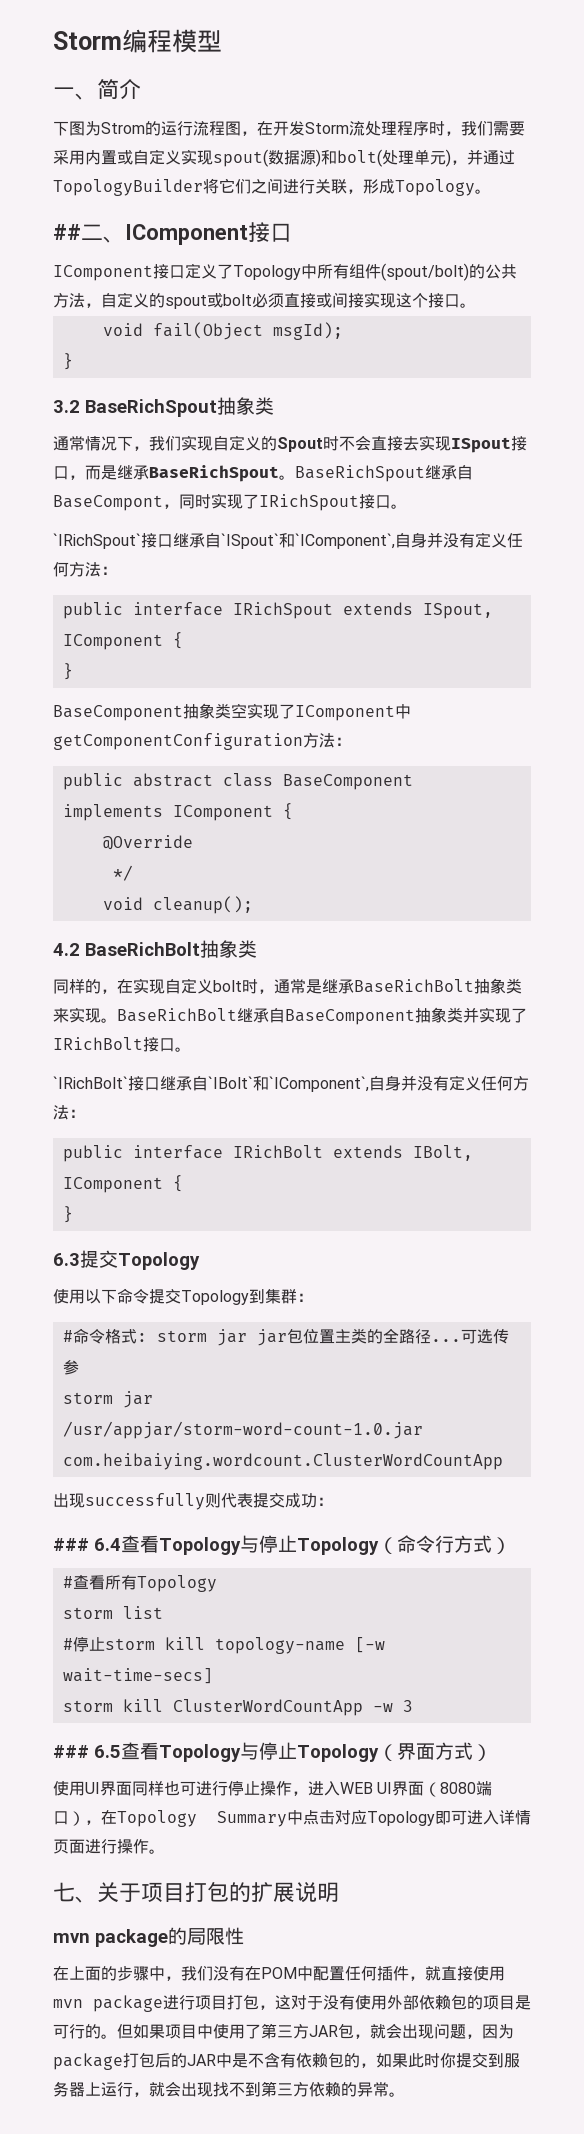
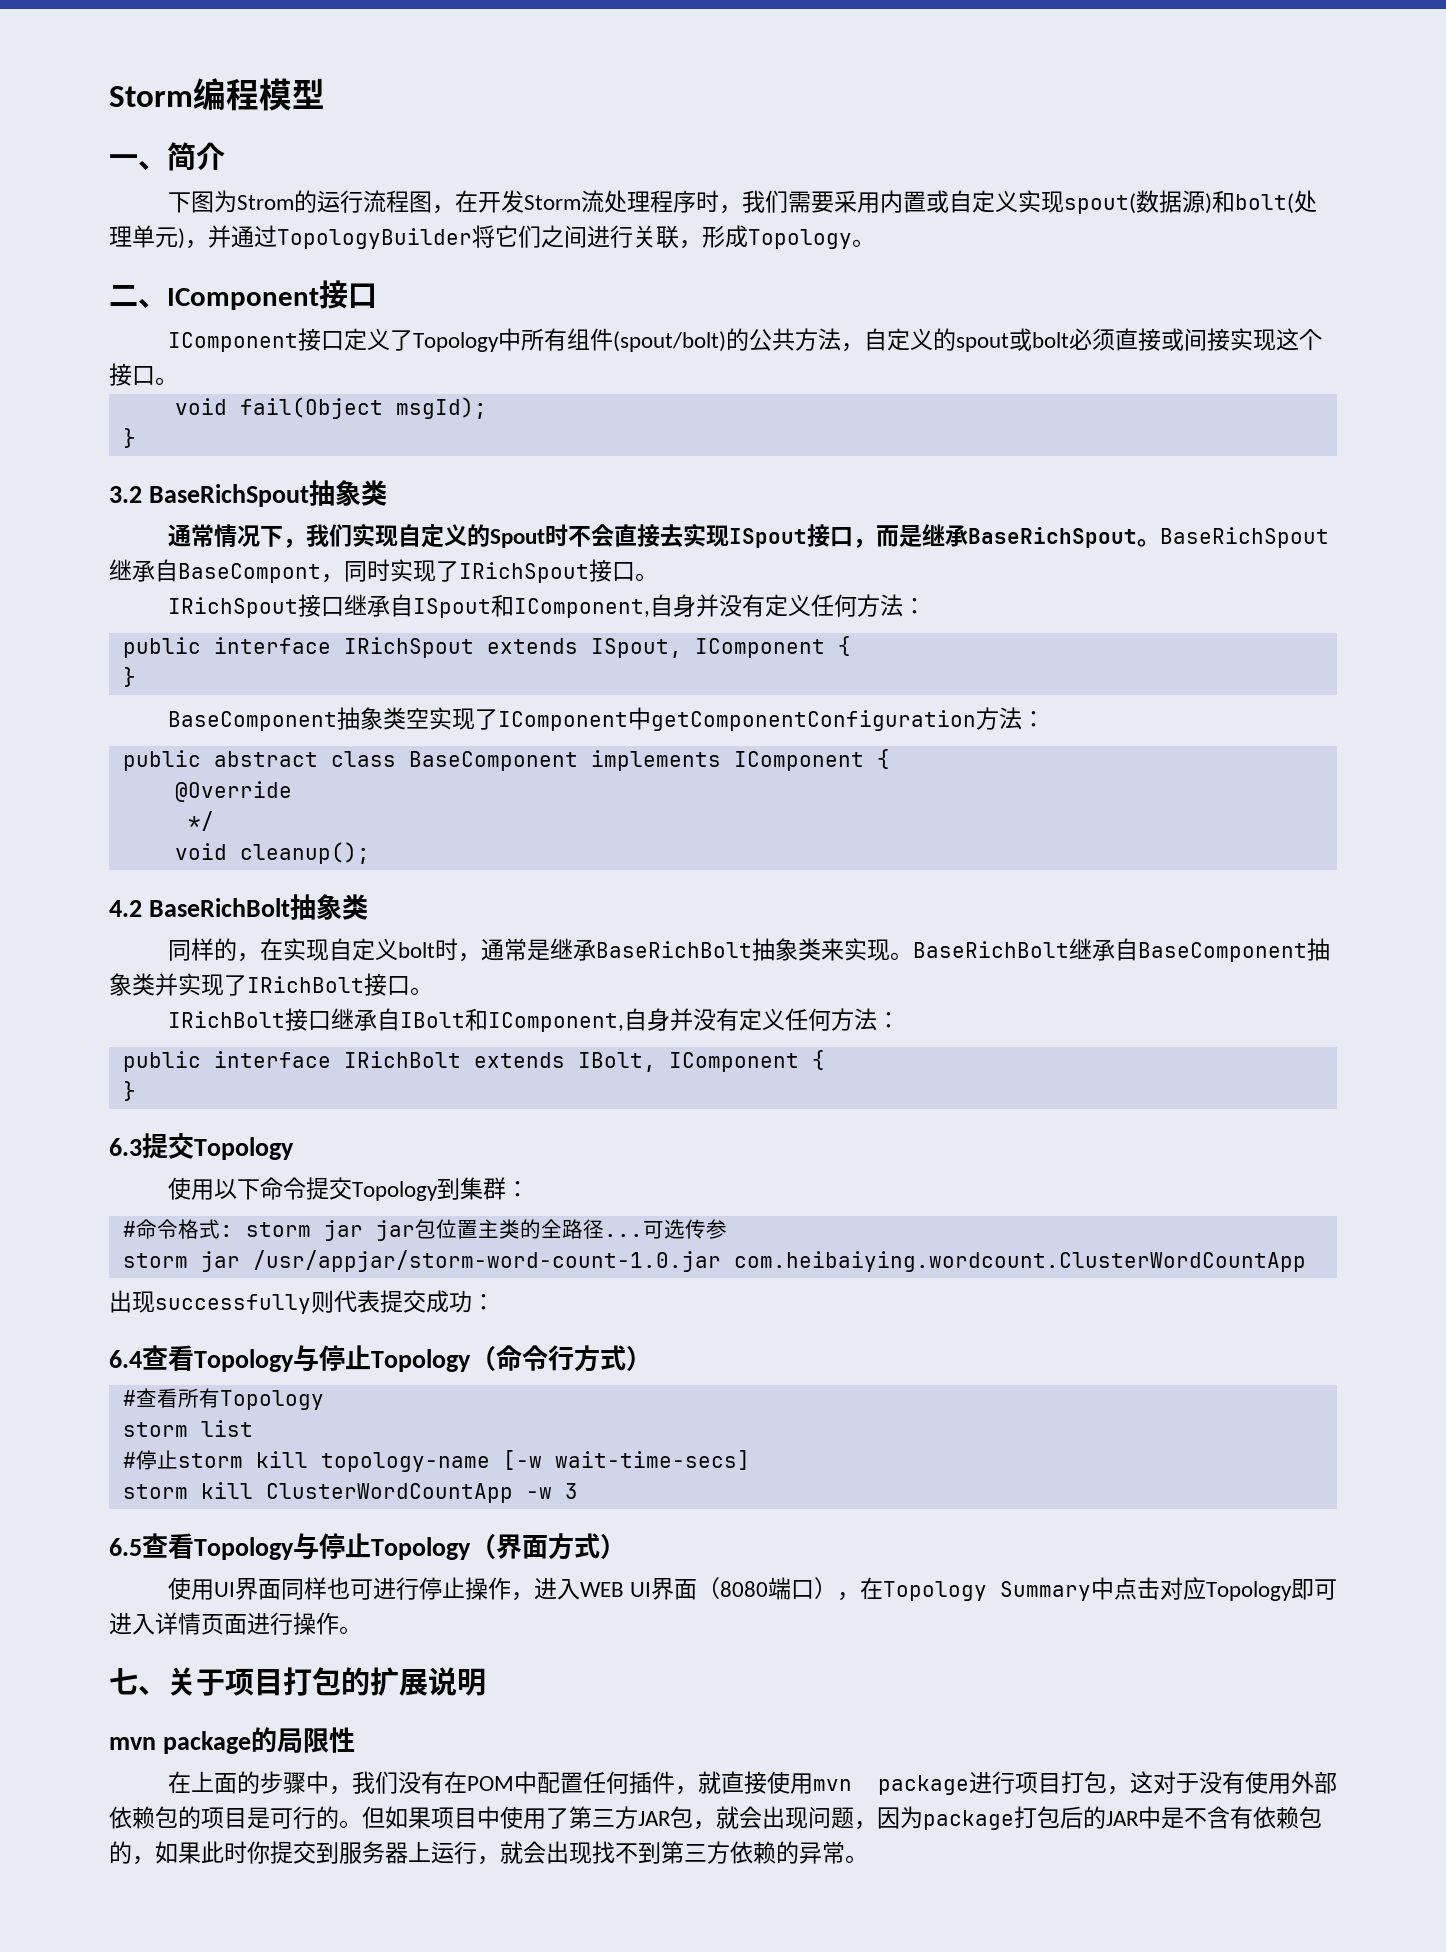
- ##二、IComponent接口
+ 二、IComponent接口
- `IRichSpout`接口继承自`ISpout`和`IComponent`,自身并没有定义任何方法：
+ IRichSpout接口继承自ISpout和IComponent,自身并没有定义任何方法：
- `IRichBolt`接口继承自`IBolt`和`IComponent`,自身并没有定义任何方法：
+ IRichBolt接口继承自IBolt和IComponent,自身并没有定义任何方法：
- ### 6.4查看Topology与停止Topology（命令行方式）
+ 6.4查看Topology与停止Topology（命令行方式）
- ### 6.5查看Topology与停止Topology（界面方式）
+ 6.5查看Topology与停止Topology（界面方式）

